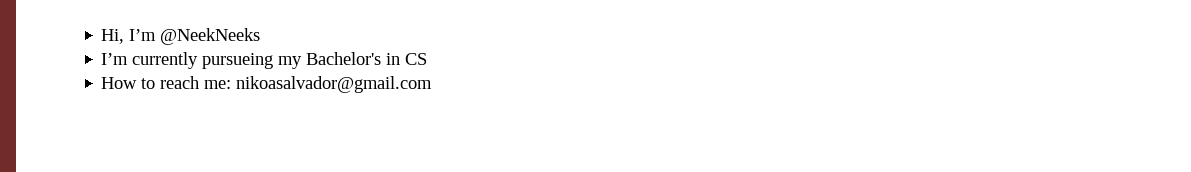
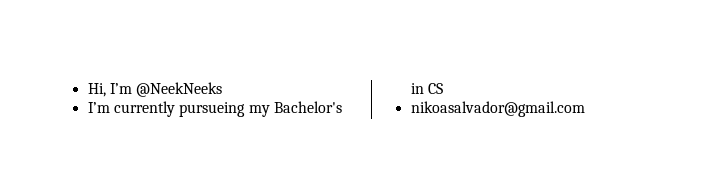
- How to reach me: nikoasalvador@gmail.com
+ nikoasalvador@gmail.com

